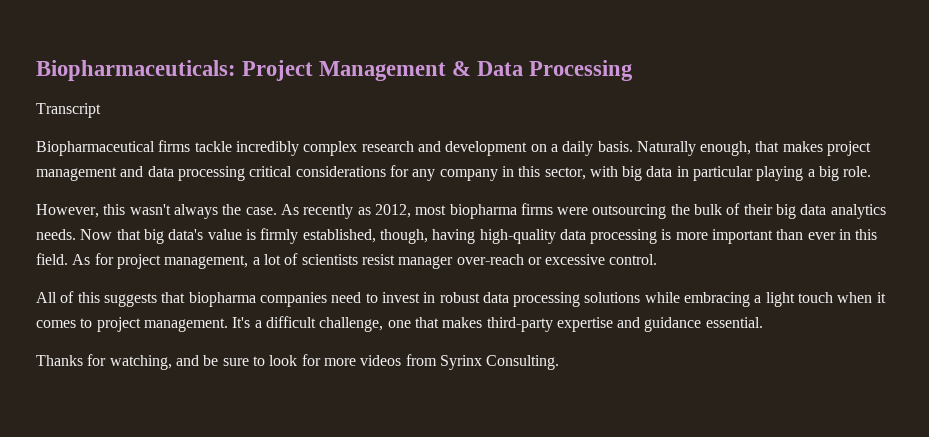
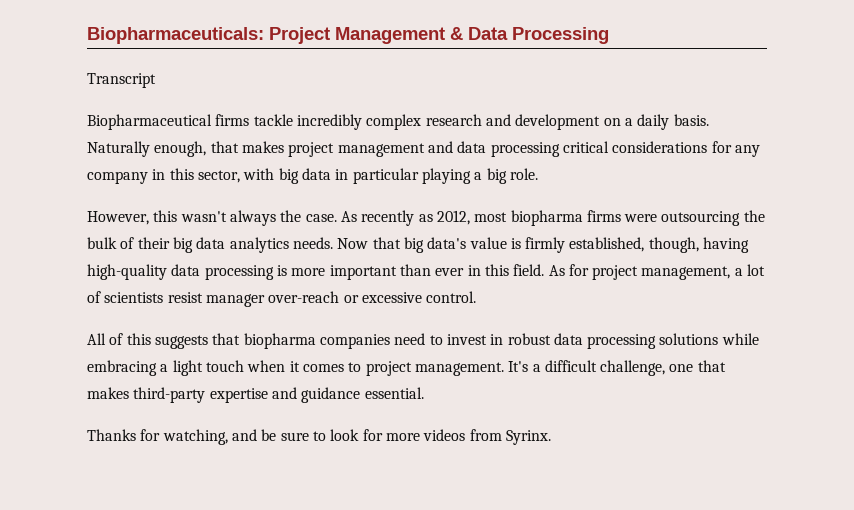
- Thanks for watching, and be sure to look for more videos from Syrinx Consulting.
+ Thanks for watching, and be sure to look for more videos from Syrinx.

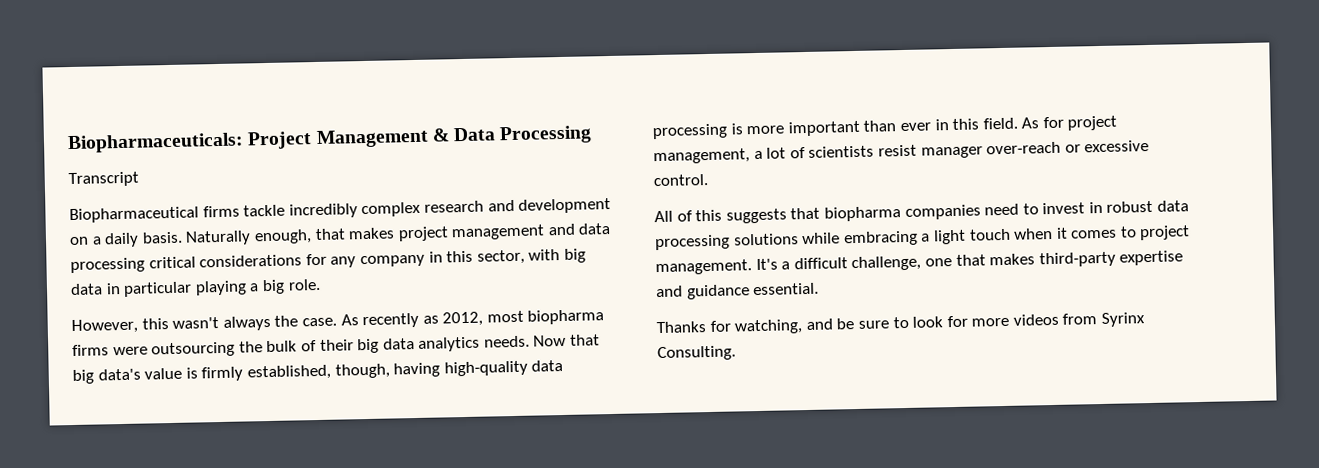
- Thanks for watching, and be sure to look for more videos from Syrinx.
+ Thanks for watching, and be sure to look for more videos from Syrinx Consulting.

